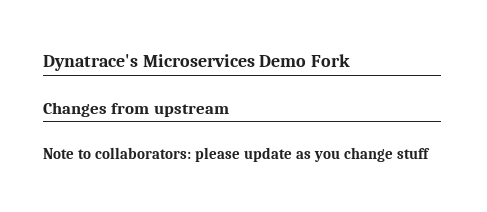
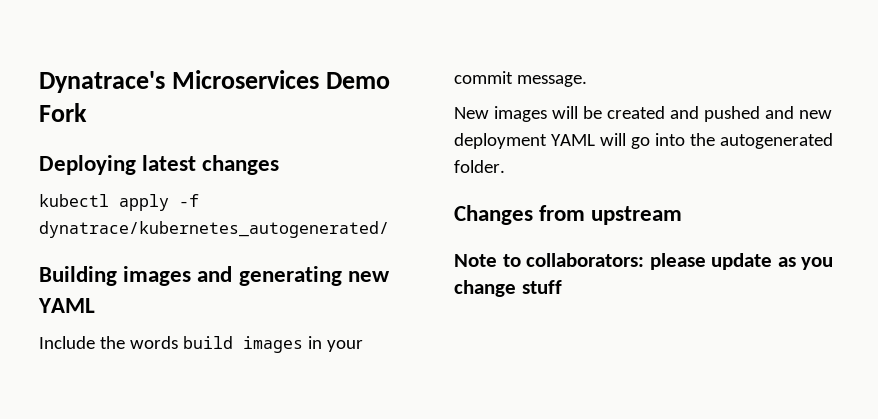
+ Deploying latest changes
+ kubectl apply -f dynatrace/kubernetes_autogenerated/
+ Building images and generating new YAML
+ Include the words build images in your commit message.
+ New images will be created and pushed and new deployment YAML will go into the autogenerated folder.

